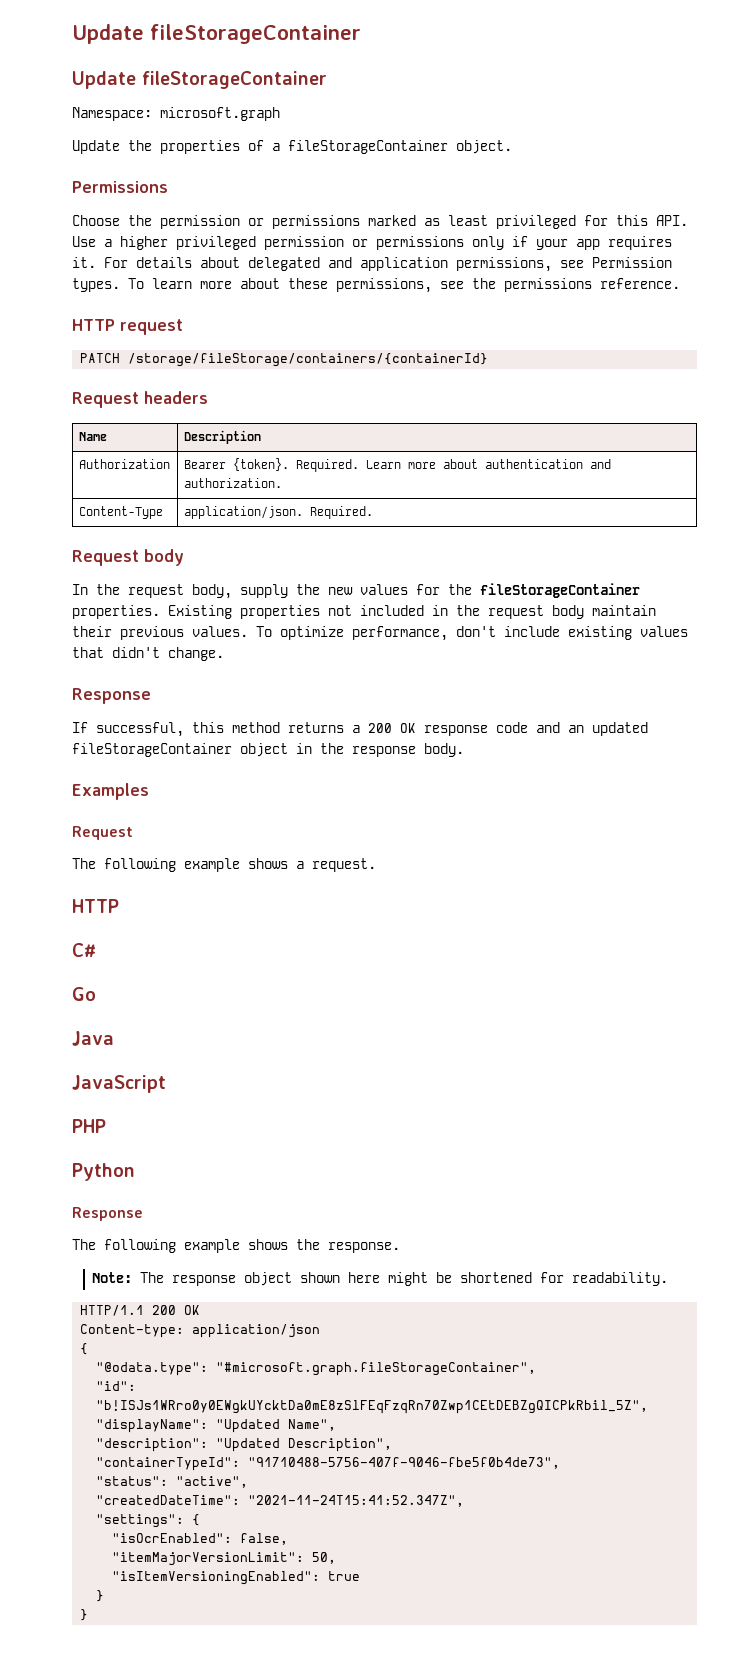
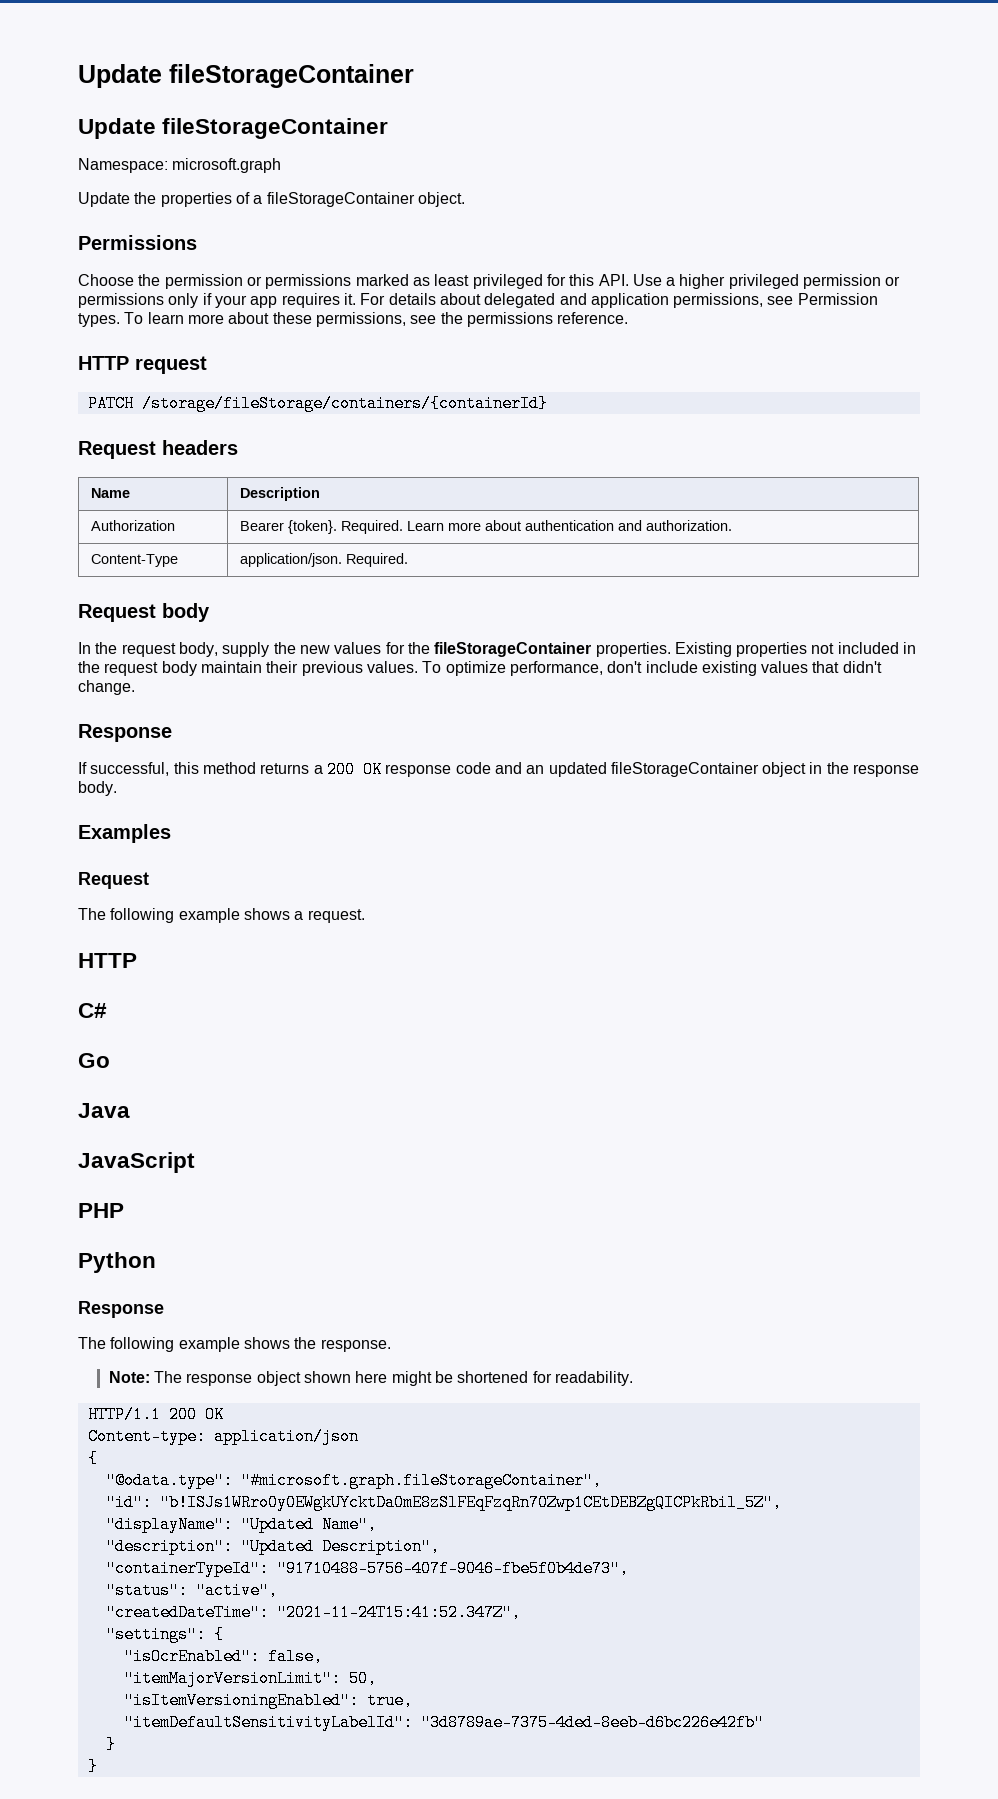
- "isItemVersioningEnabled": true
+ "isItemVersioningEnabled": true,
+ "itemDefaultSensitivityLabelId": "3d8789ae-7375-4ded-8eeb-d6bc226e42fb"

